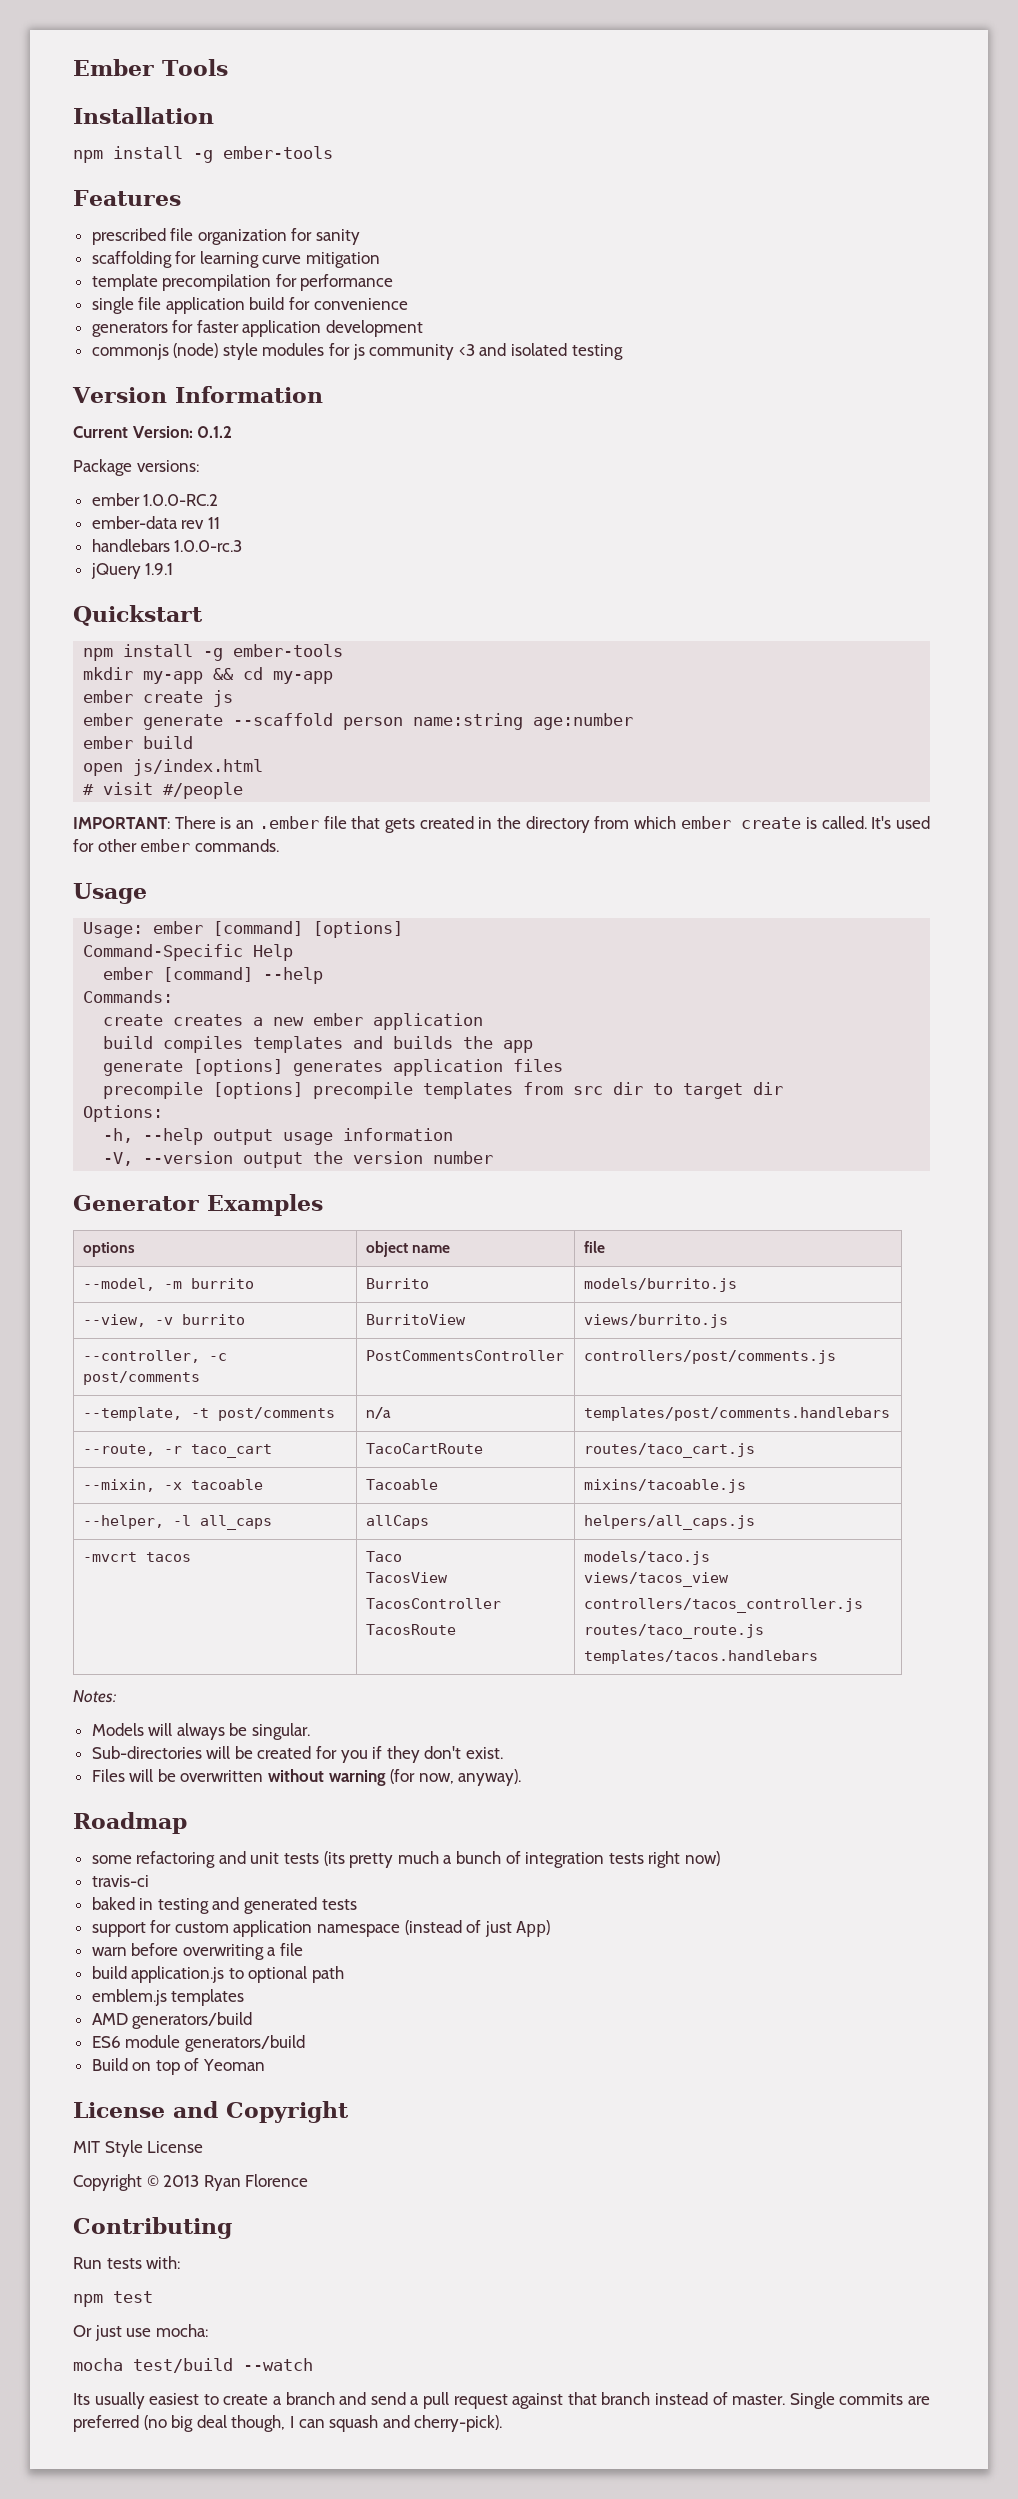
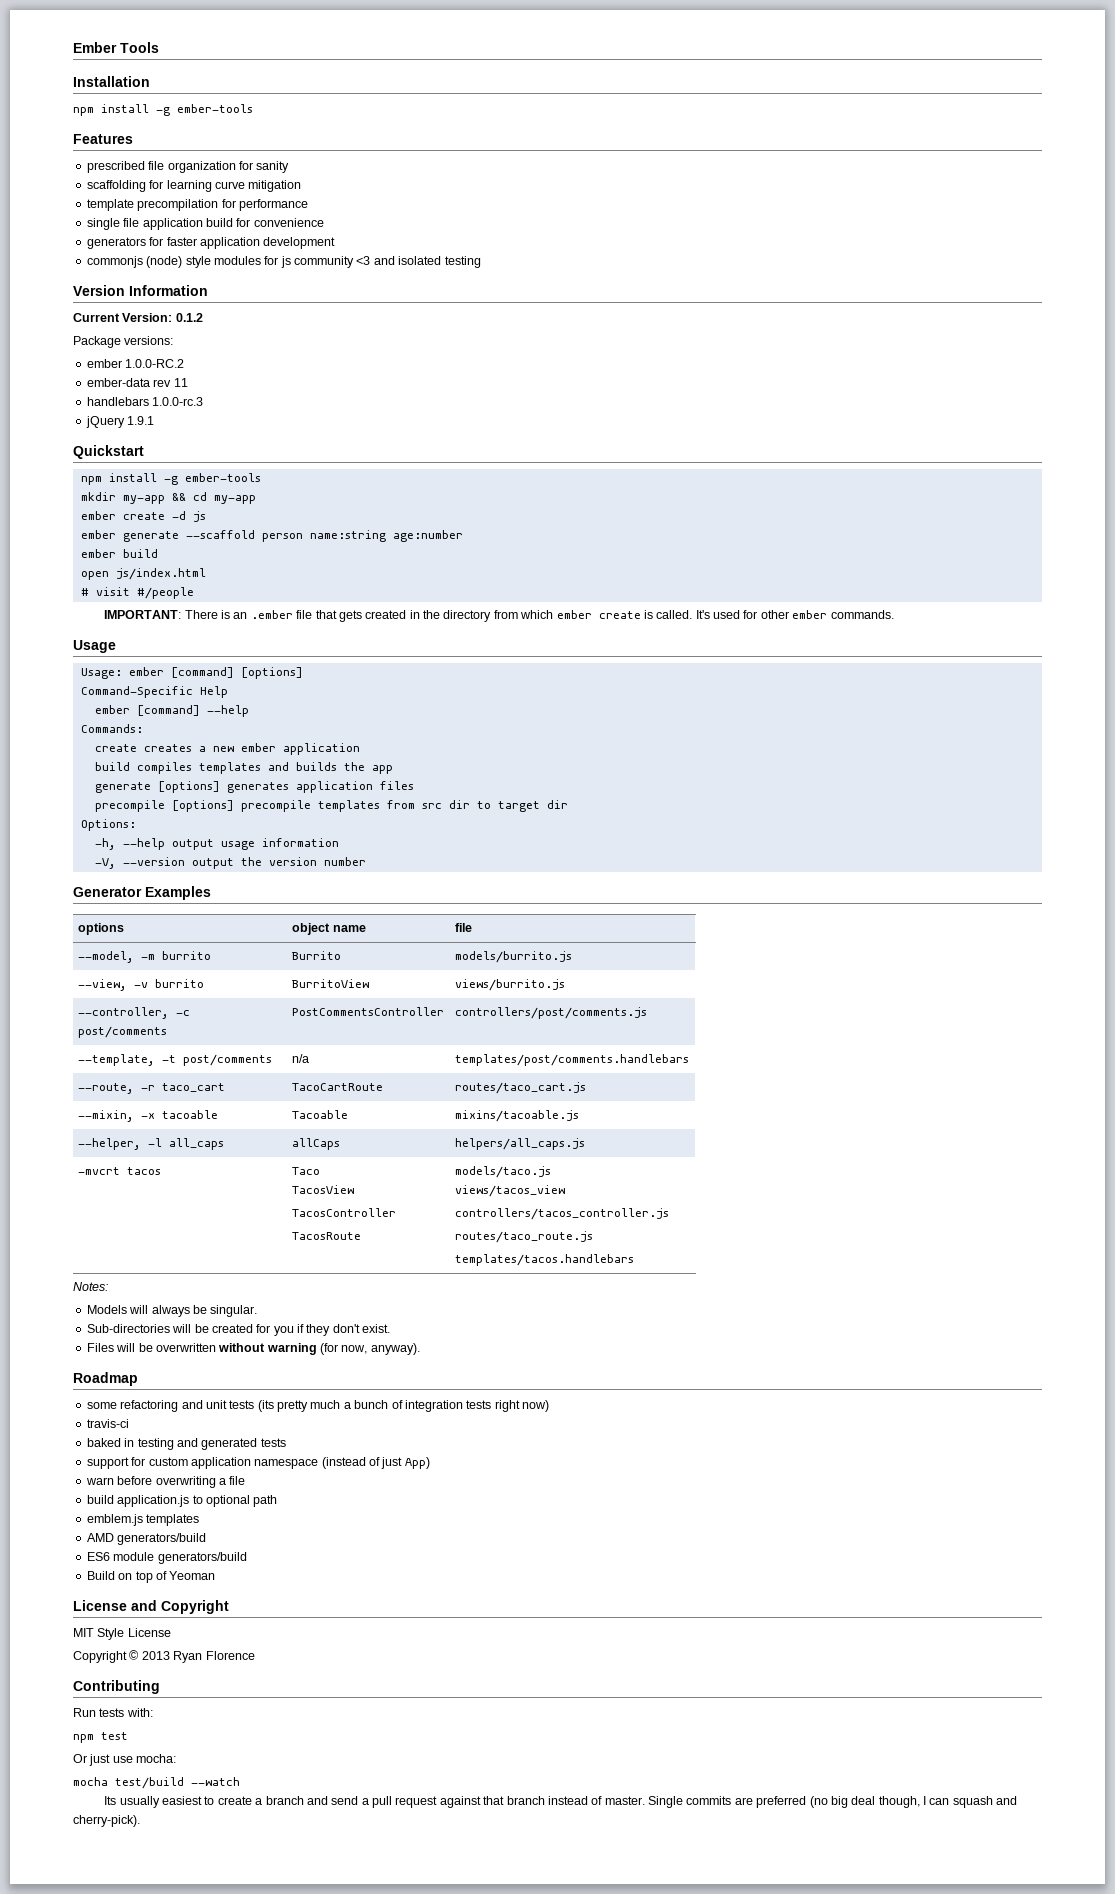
- ember create js
+ ember create -d js

